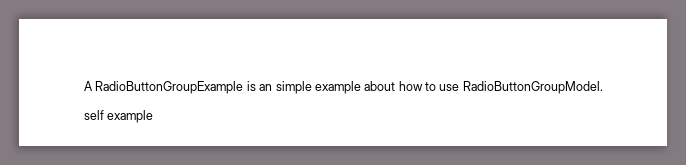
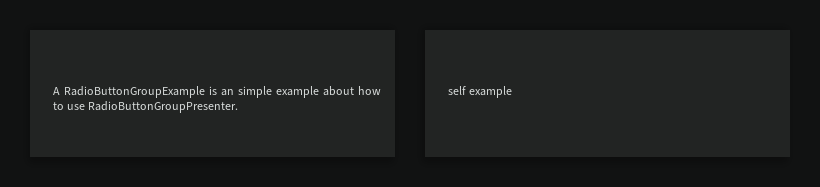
- A RadioButtonGroupExample is an simple example about how to use RadioButtonGroupModel.
+ A RadioButtonGroupExample is an simple example about how to use RadioButtonGroupPresenter.

